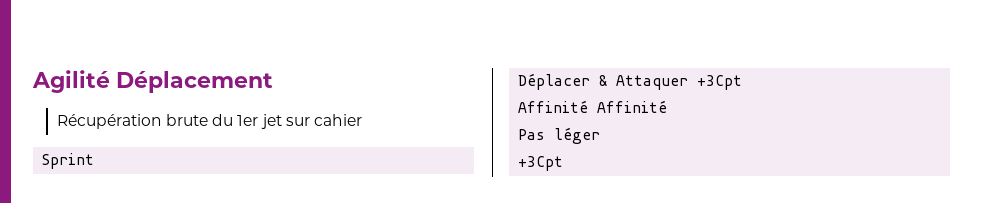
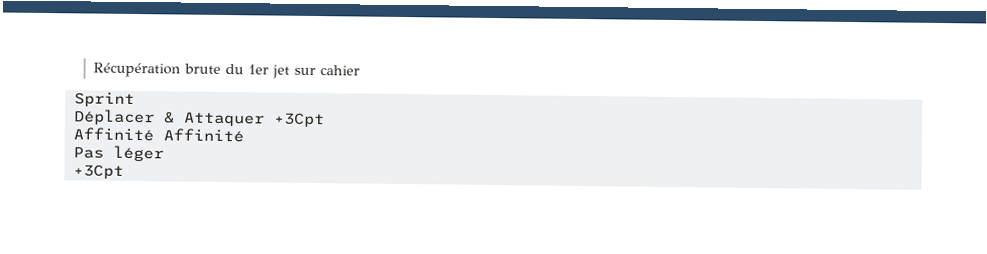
- Agilité Déplacement

